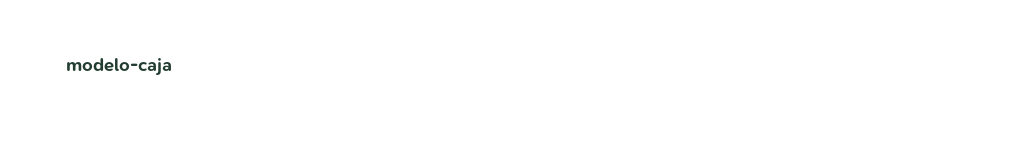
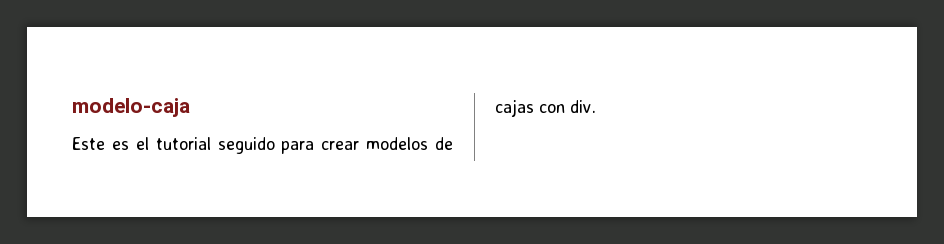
+ Este es el tutorial seguido para crear modelos de cajas con div.

